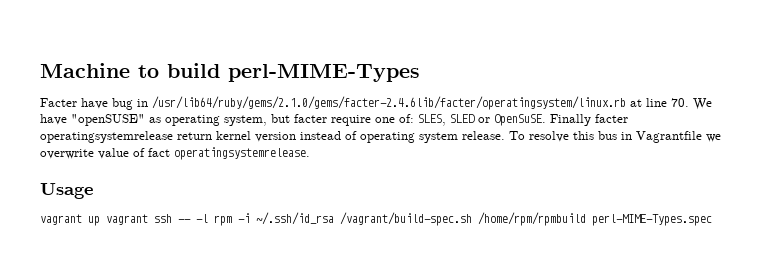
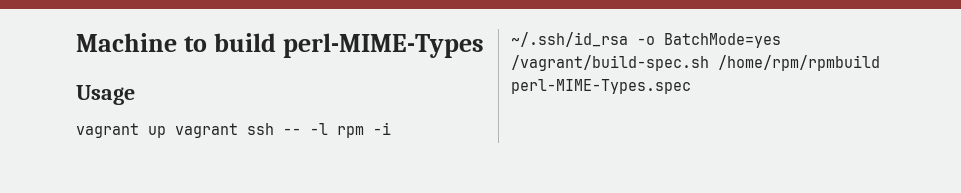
- Facter have bug in /usr/lib64/ruby/gems/2.1.0/gems/facter-2.4.6lib/facter/operatingsystem/linux.rb at line 70. We have "openSUSE" as operating system, but facter require one of: SLES, SLED or OpenSuSE. Finally facter operatingsystemrelease return kernel version instead of operating system release. To resolve this bus in Vagrantfile we overwrite value of fact operatingsystemrelease.
- vagrant up vagrant ssh -- -l rpm -i ~/.ssh/id_rsa /vagrant/build-spec.sh /home/rpm/rpmbuild perl-MIME-Types.spec
+ vagrant up vagrant ssh -- -l rpm -i ~/.ssh/id_rsa -o BatchMode=yes /vagrant/build-spec.sh /home/rpm/rpmbuild perl-MIME-Types.spec

